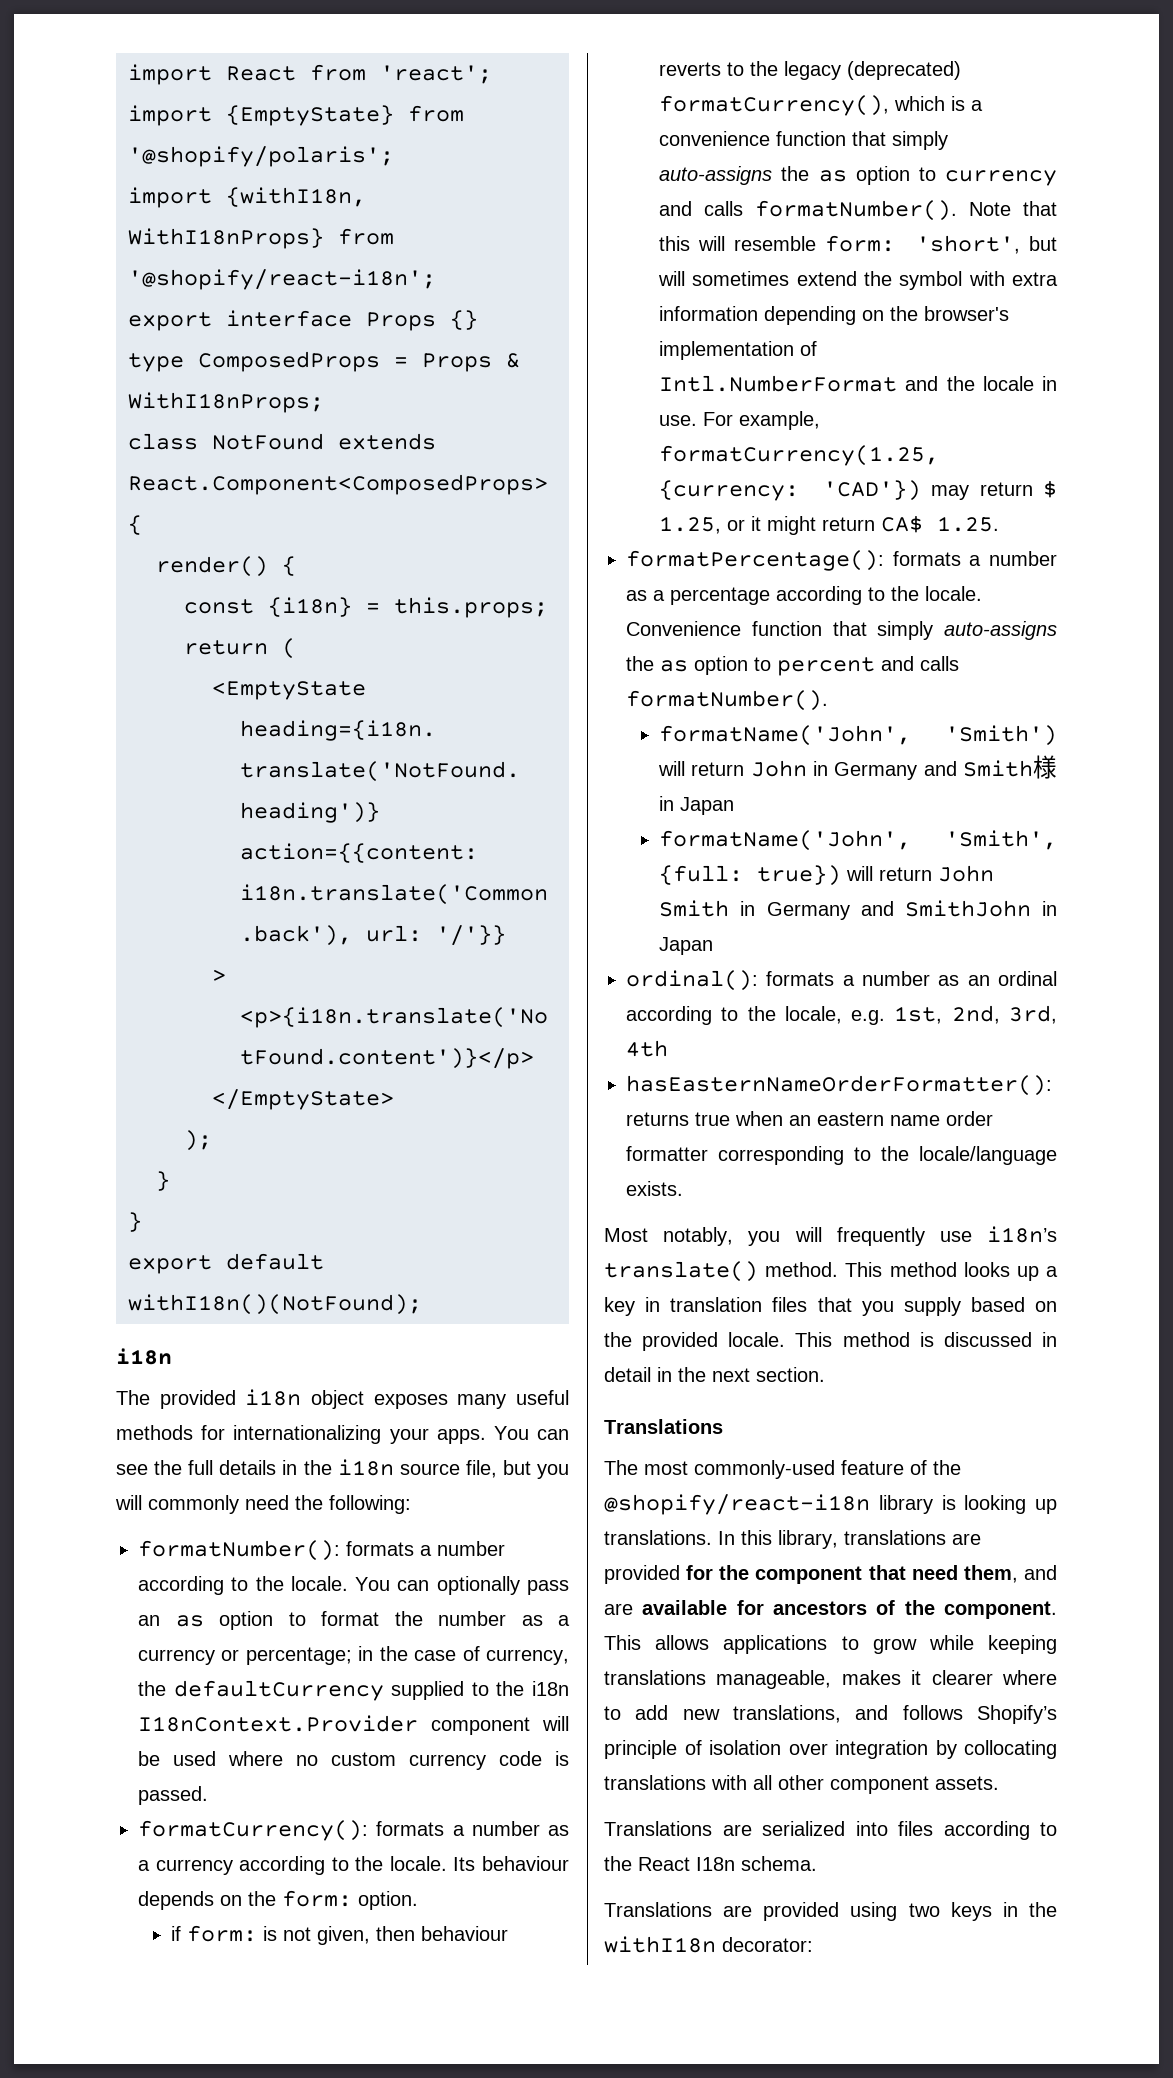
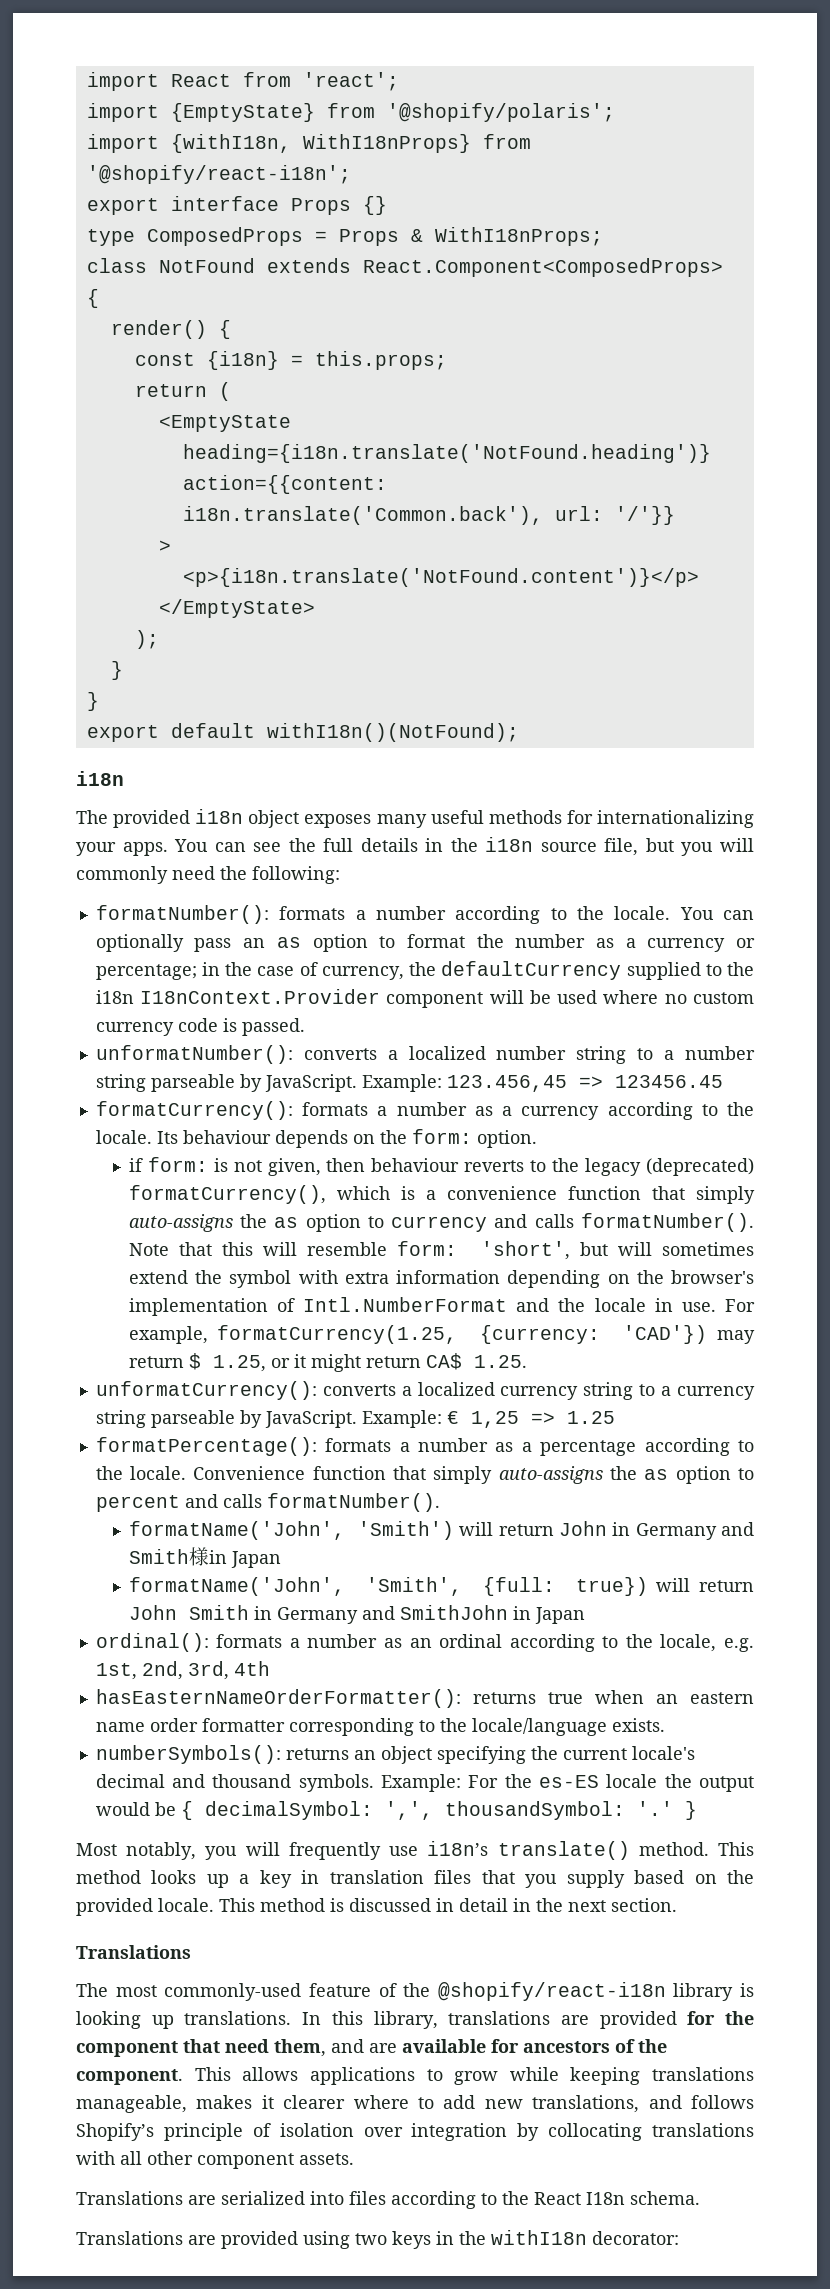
+ unformatNumber(): converts a localized number string to a number string parseable by JavaScript. Example: 123.456,45 => 123456.45
+ unformatCurrency(): converts a localized currency string to a currency string parseable by JavaScript. Example: € 1,25 => 1.25
+ numberSymbols(): returns an object specifying the current locale's decimal and thousand symbols. Example: For the es-ES locale the output would be { decimalSymbol: ',', thousandSymbol: '.' }

